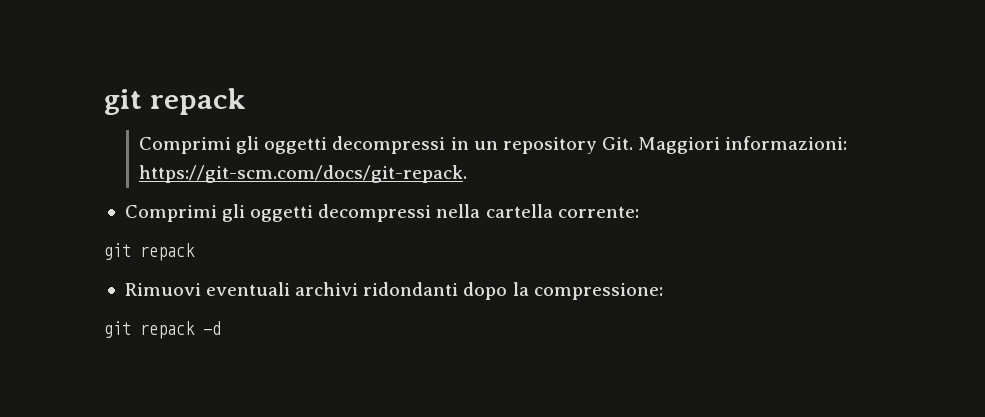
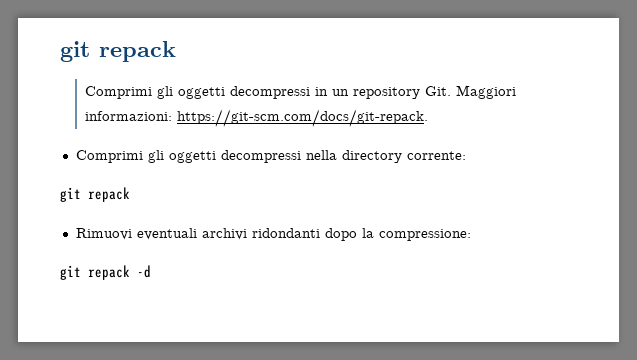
- Comprimi gli oggetti decompressi nella cartella corrente:
+ Comprimi gli oggetti decompressi nella directory corrente:

